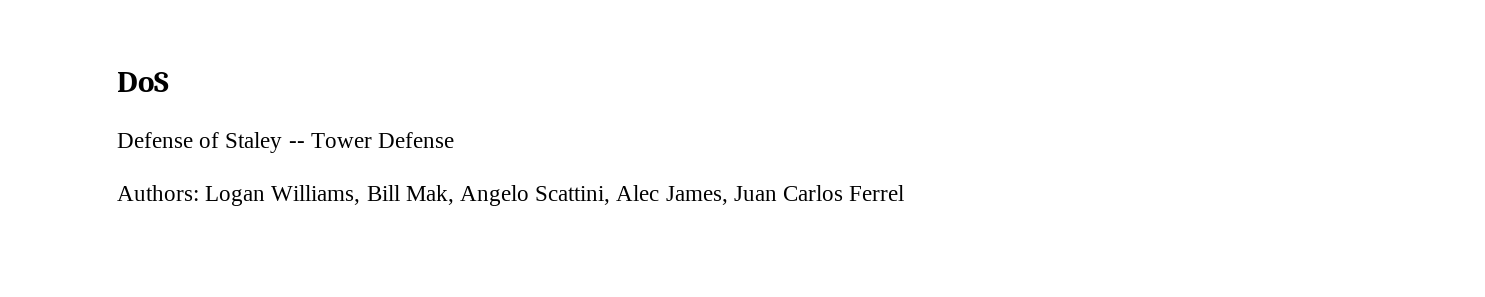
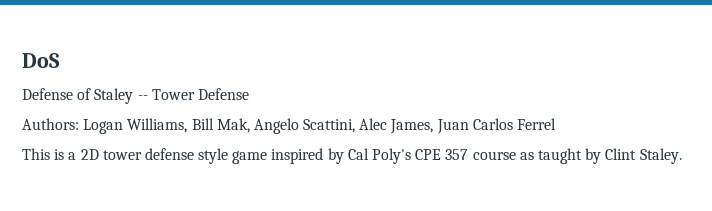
+ This is a 2D tower defense style game inspired by Cal Poly's CPE 357 course as taught by Clint Staley.

